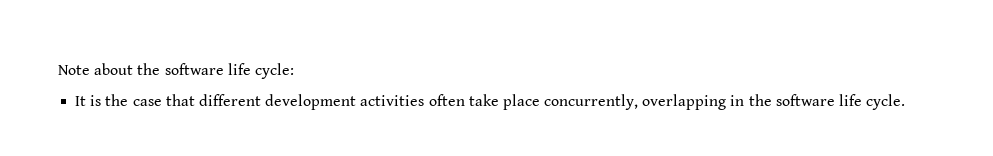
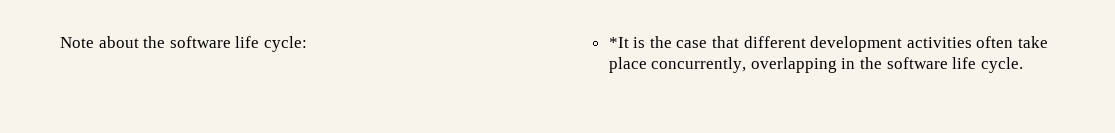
- It is the case that different development activities often take place concurrently, overlapping in the software life cycle.
+ *It is the case that different development activities often take place concurrently, overlapping in the software life cycle.

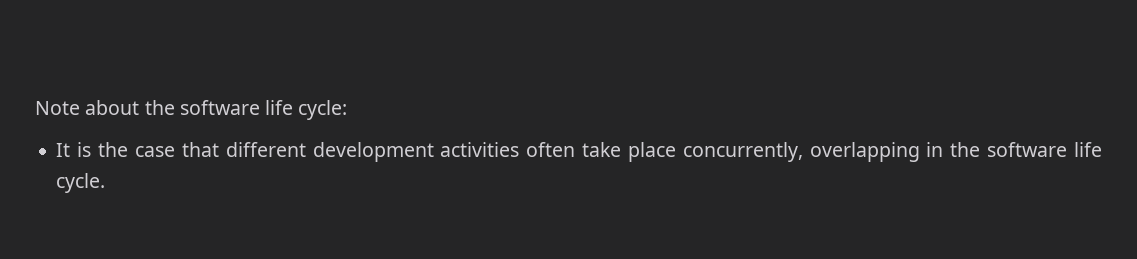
- *It is the case that different development activities often take place concurrently, overlapping in the software life cycle.
+ It is the case that different development activities often take place concurrently, overlapping in the software life cycle.

